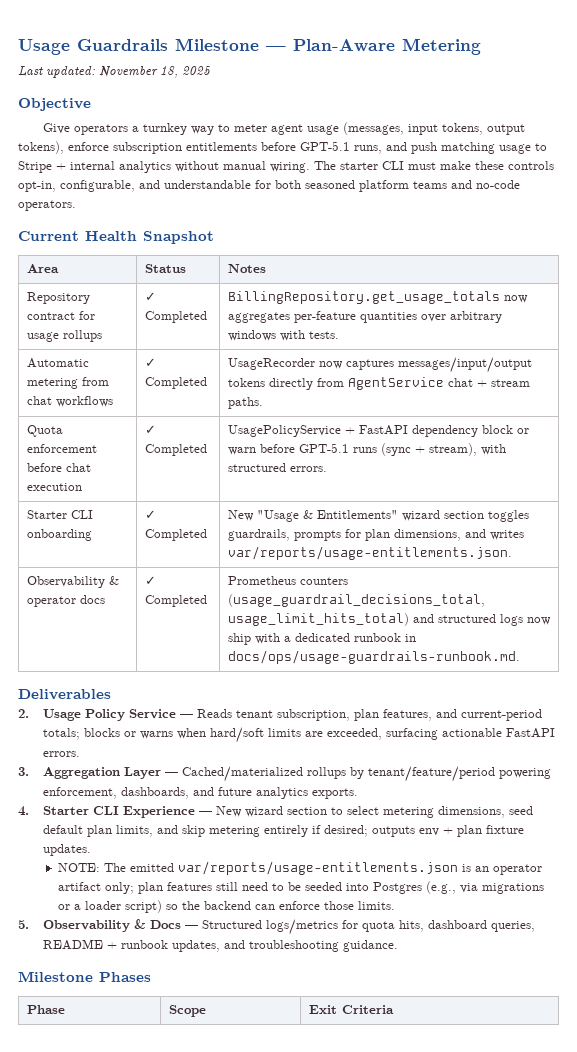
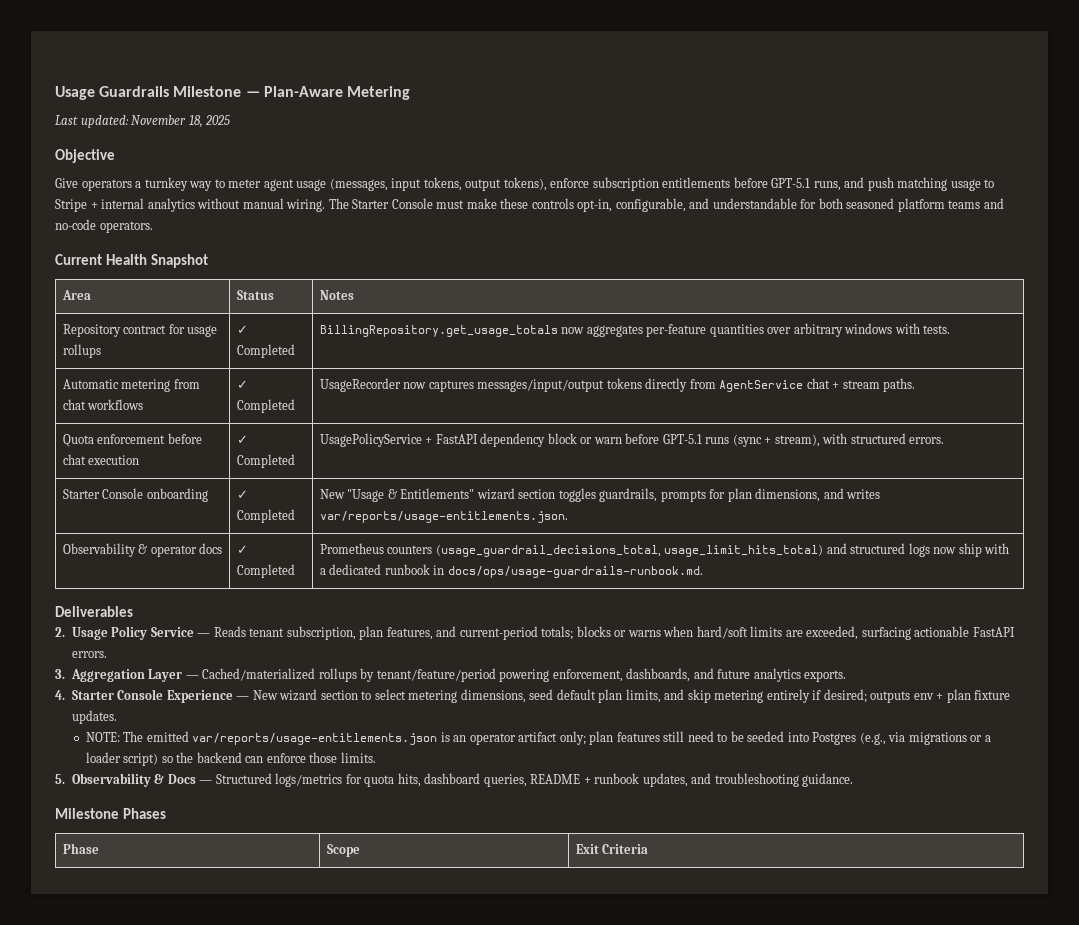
- The starter CLI must make these controls opt-in, configurable, and understandable for both seasoned platform teams and no-code operators.
+ The Starter Console must make these controls opt-in, configurable, and understandable for both seasoned platform teams and no-code operators.
- Starter CLI onboarding | ✓ Completed | New "Usage & Entitlements" wizard section toggles guardrails, prompts for plan dimensions, and writes var/reports/usage-entitlements.json.
+ Starter Console onboarding | ✓ Completed | New "Usage & Entitlements" wizard section toggles guardrails, prompts for plan dimensions, and writes var/reports/usage-entitlements.json.
- 4. Starter CLI Experience — New wizard section to select metering dimensions, seed default plan limits, and skip metering entirely if desired; outputs env + plan fixture updates.
+ 4. Starter Console Experience — New wizard section to select metering dimensions, seed default plan limits, and skip metering entirely if desired; outputs env + plan fixture updates.

